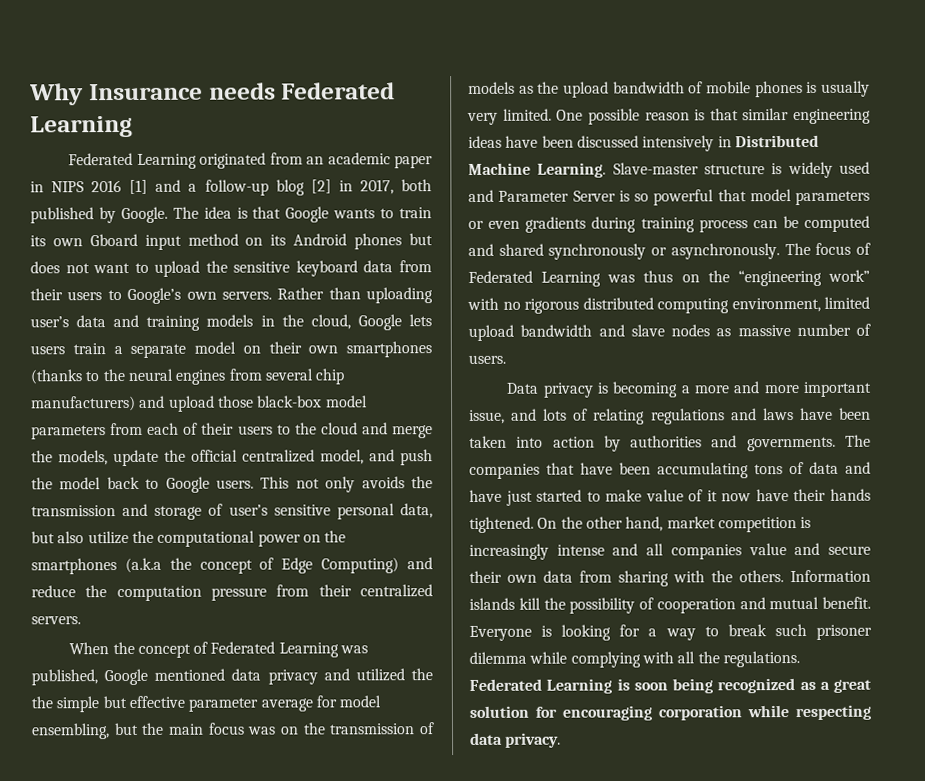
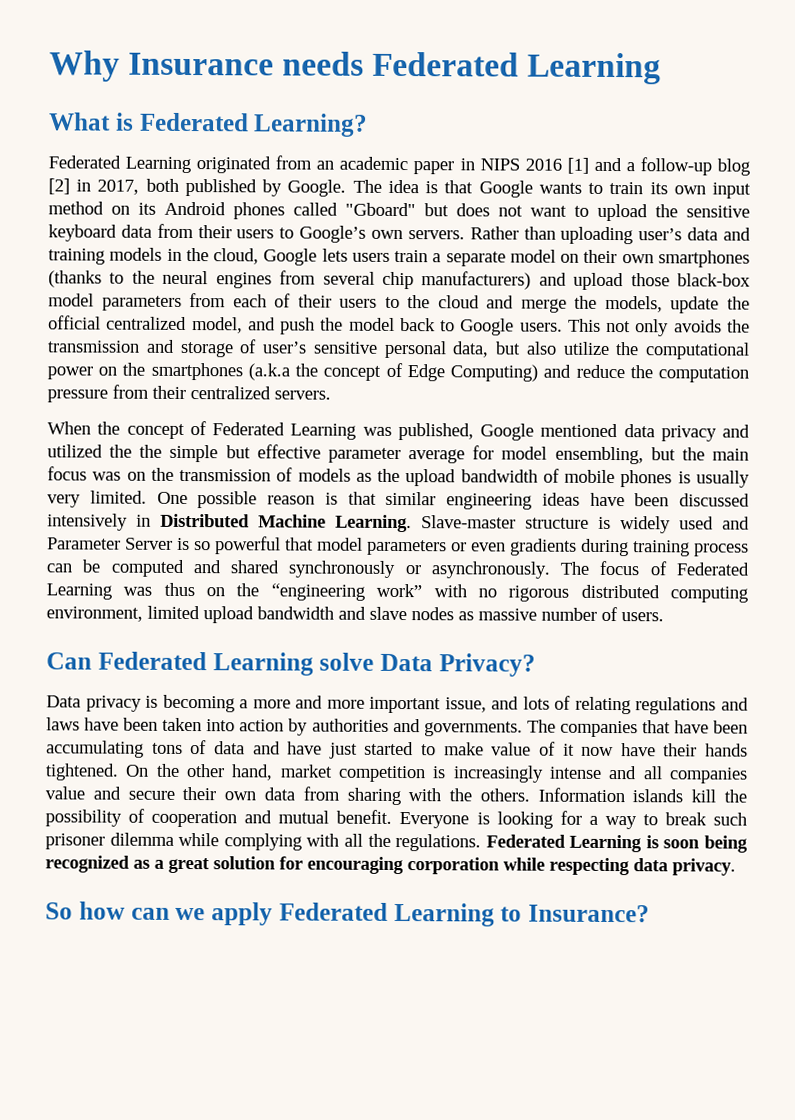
+ What is Federated Learning?
- The idea is that Google wants to train its own Gboard input method on its Android phones but does not want to upload the sensitive keyboard data from their users to Google’s own servers.
+ The idea is that Google wants to train its own input method on its Android phones called "Gboard" but does not want to upload the sensitive keyboard data from their users to Google’s own servers.
+ Can Federated Learning solve Data Privacy?
+ So how can we apply Federated Learning to Insurance?

